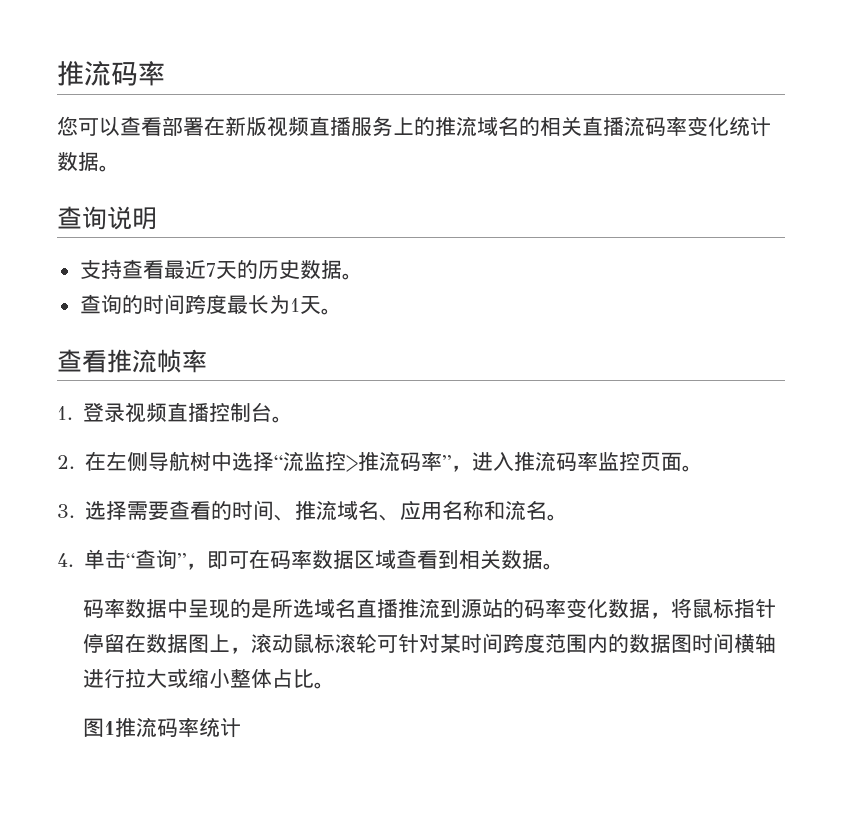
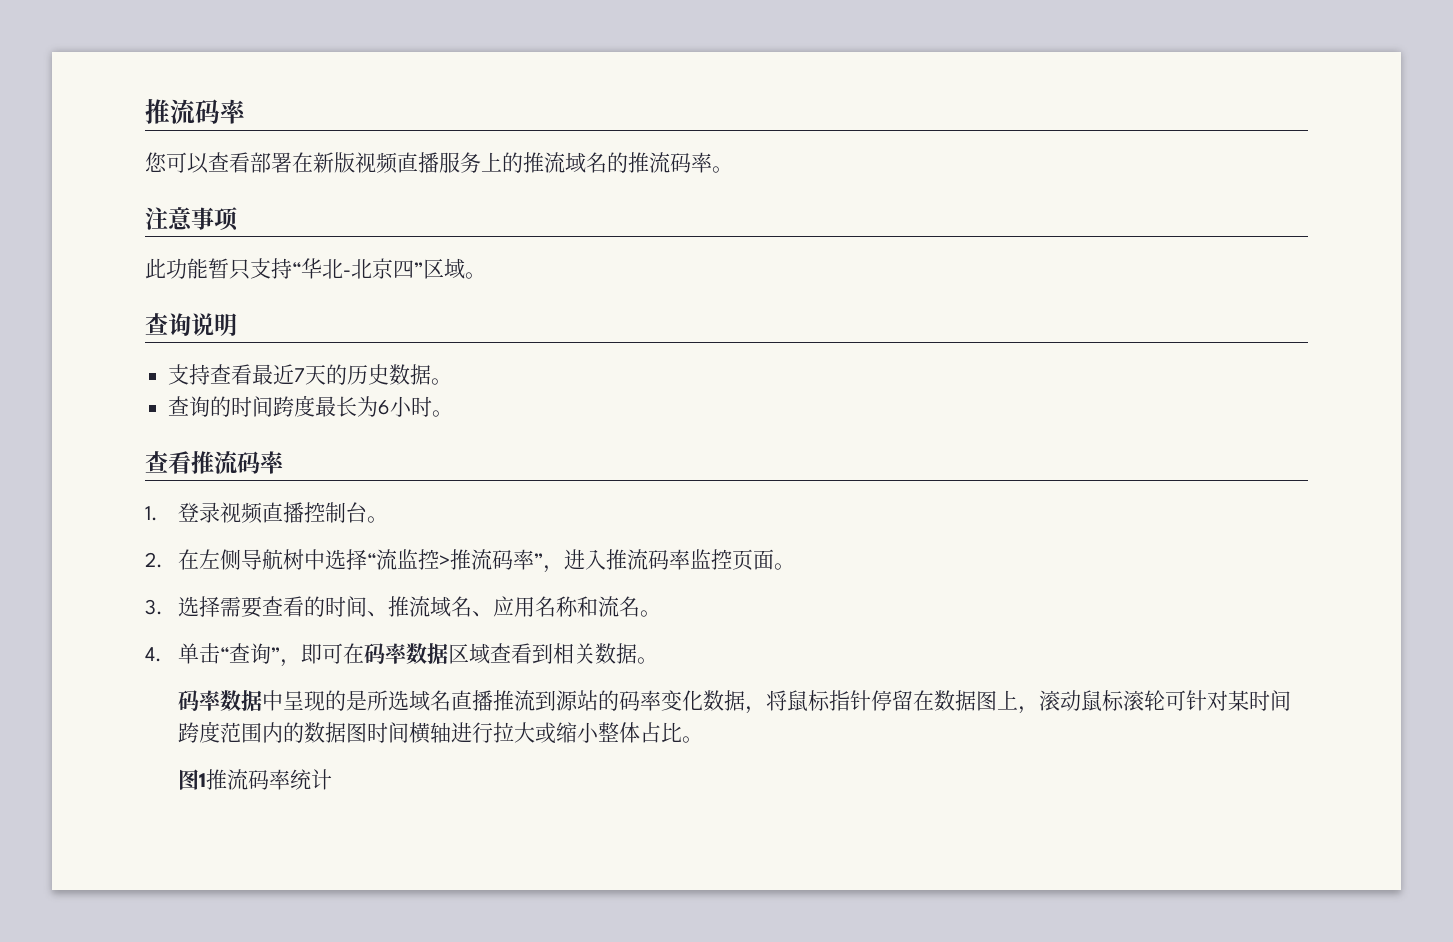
- 您可以查看部署在新版视频直播服务上的推流域名的相关直播流码率变化统计数据。
+ 您可以查看部署在新版视频直播服务上的推流域名的推流码率。
+ 注意事项
+ 此功能暂只支持“华北-北京四”区域。
- 查询的时间跨度最长为1天。
+ 查询的时间跨度最长为6小时。
- 查看推流帧率
+ 查看推流码率

